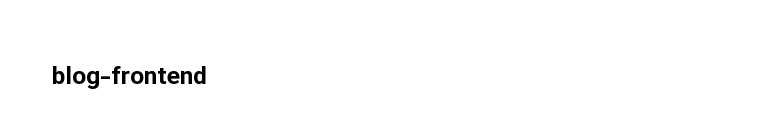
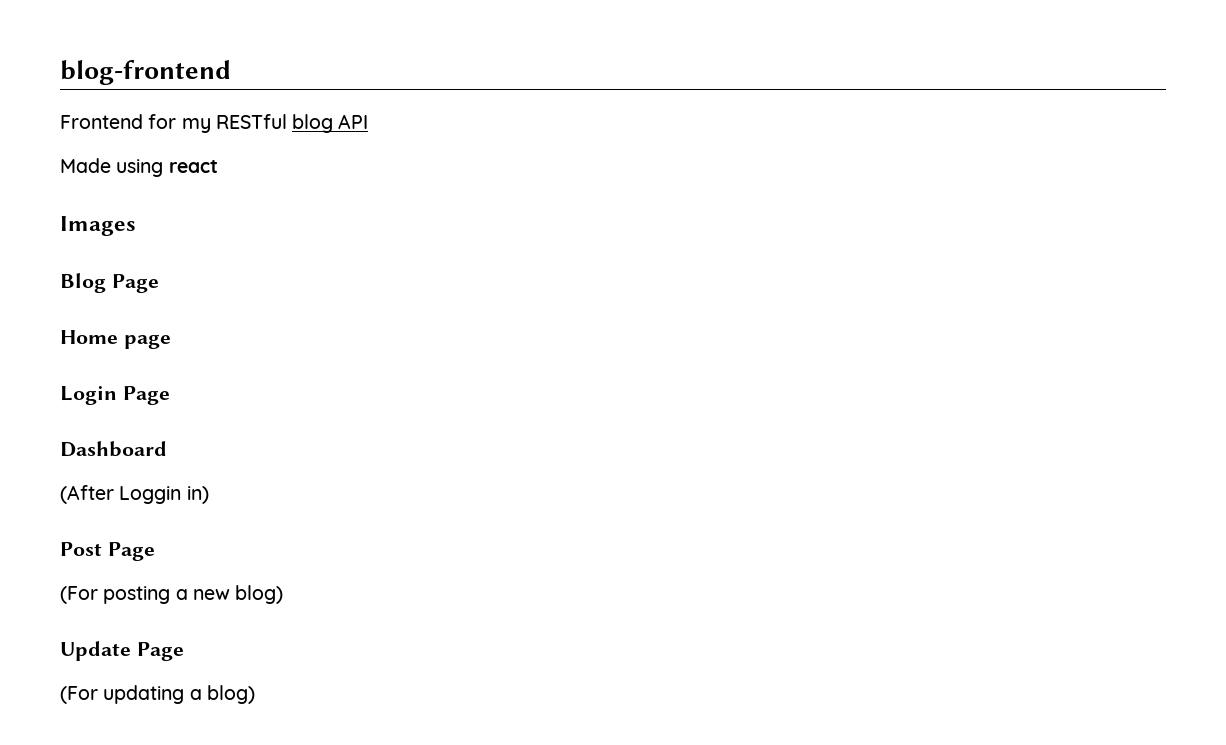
+ Frontend for my RESTful blog API
+ Made using react
+ Images
+ Blog Page
+ Home page
+ Login Page
+ Dashboard
+ (After Loggin in)
+ Post Page
+ (For posting a new blog)
+ Update Page
+ (For updating a blog)

